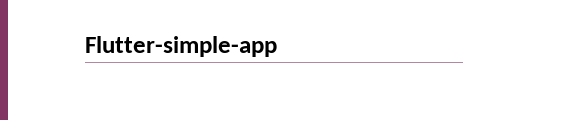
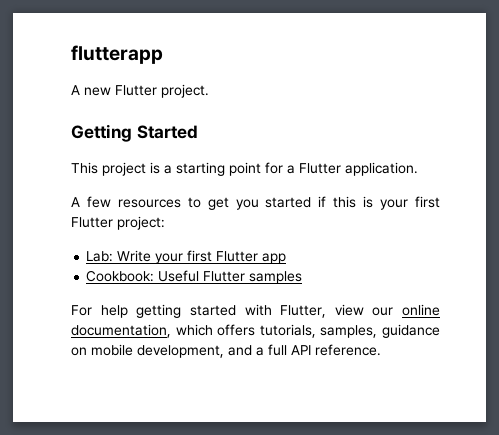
- Flutter-simple-app
+ flutterapp
+ A new Flutter project.
+ Getting Started
+ This project is a starting point for a Flutter application.
+ A few resources to get you started if this is your first Flutter project:
+ Lab: Write your first Flutter app
+ Cookbook: Useful Flutter samples
+ For help getting started with Flutter, view our online documentation, which offers tutorials, samples, guidance on mobile development, and a full API reference.

